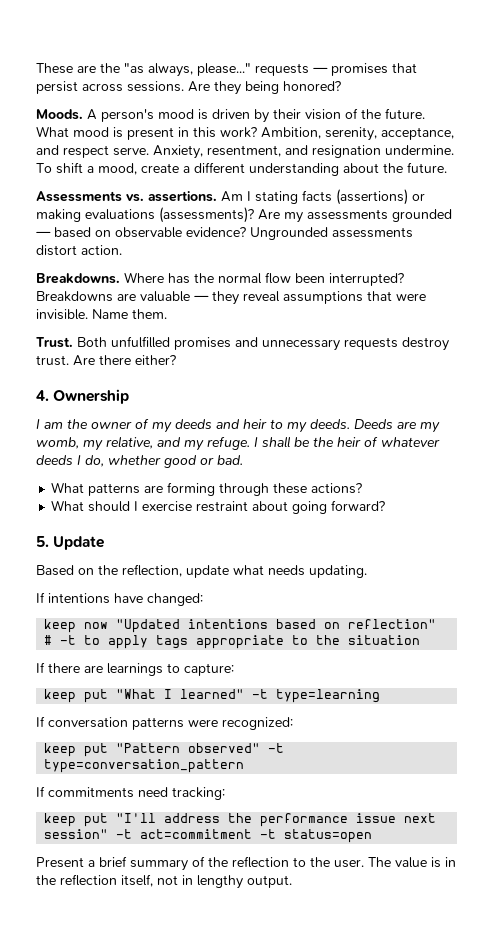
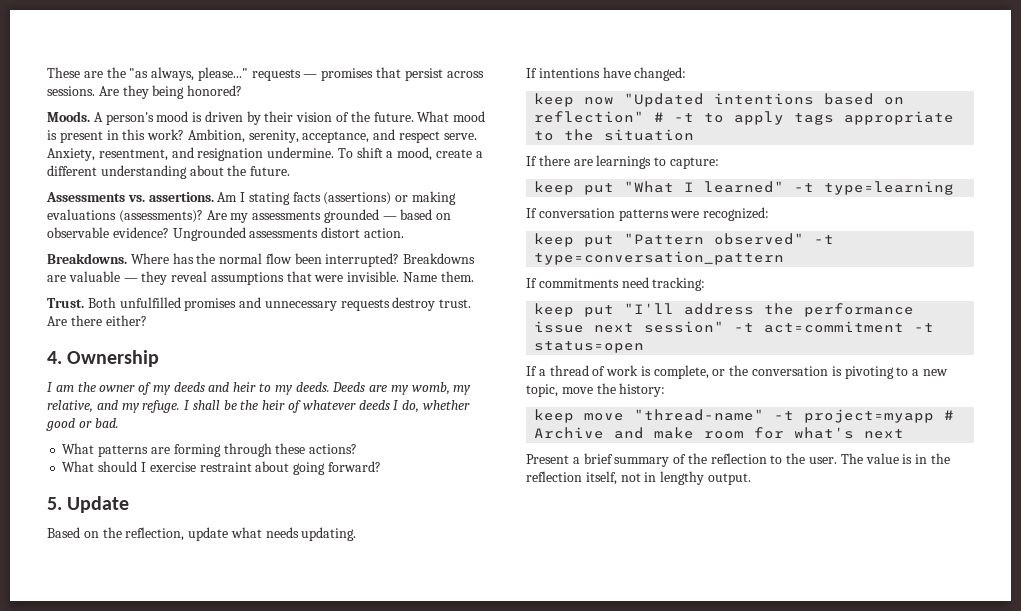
+ If a thread of work is complete, or the conversation is pivoting to a new topic, move the history:
+ keep move "thread-name" -t project=myapp # Archive and make room for what's next

